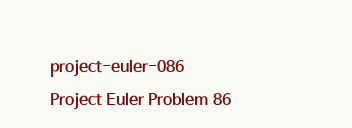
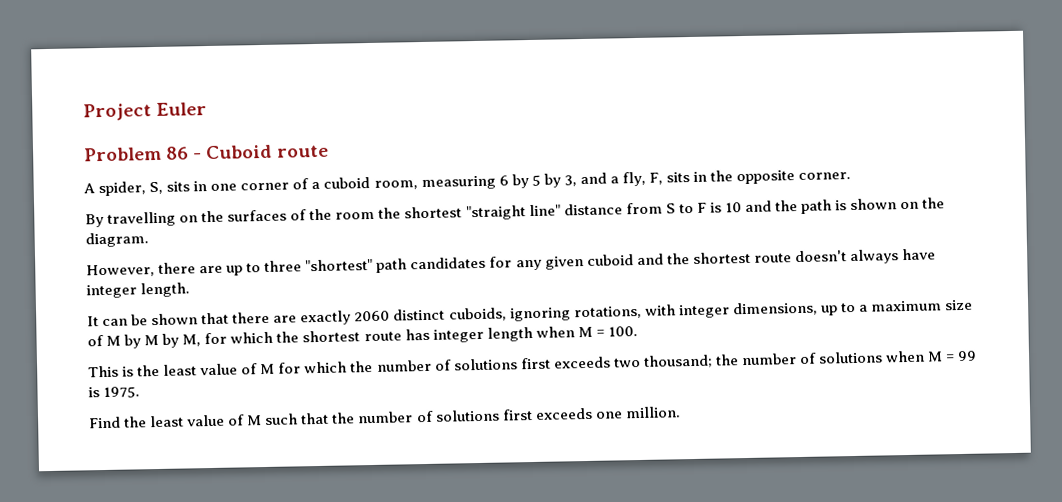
- project-euler-086
- Project Euler Problem 86
+ Project Euler
+ Problem 86 - Cuboid route
+ A spider, S, sits in one corner of a cuboid room, measuring 6 by 5 by 3, and a fly, F, sits in the opposite corner.
+ By travelling on the surfaces of the room the shortest "straight line" distance from S to F is 10 and the path is shown on the diagram.
+ However, there are up to three "shortest" path candidates for any given cuboid and the shortest route doesn't always have integer length.
+ It can be shown that there are exactly 2060 distinct cuboids, ignoring rotations, with integer dimensions, up to a maximum size of M by M by M, for which the shortest route has integer length when M = 100.
+ This is the least value of M for which the number of solutions first exceeds two thousand; the number of solutions when M = 99 is 1975.
+ Find the least value of M such that the number of solutions first exceeds one million.

